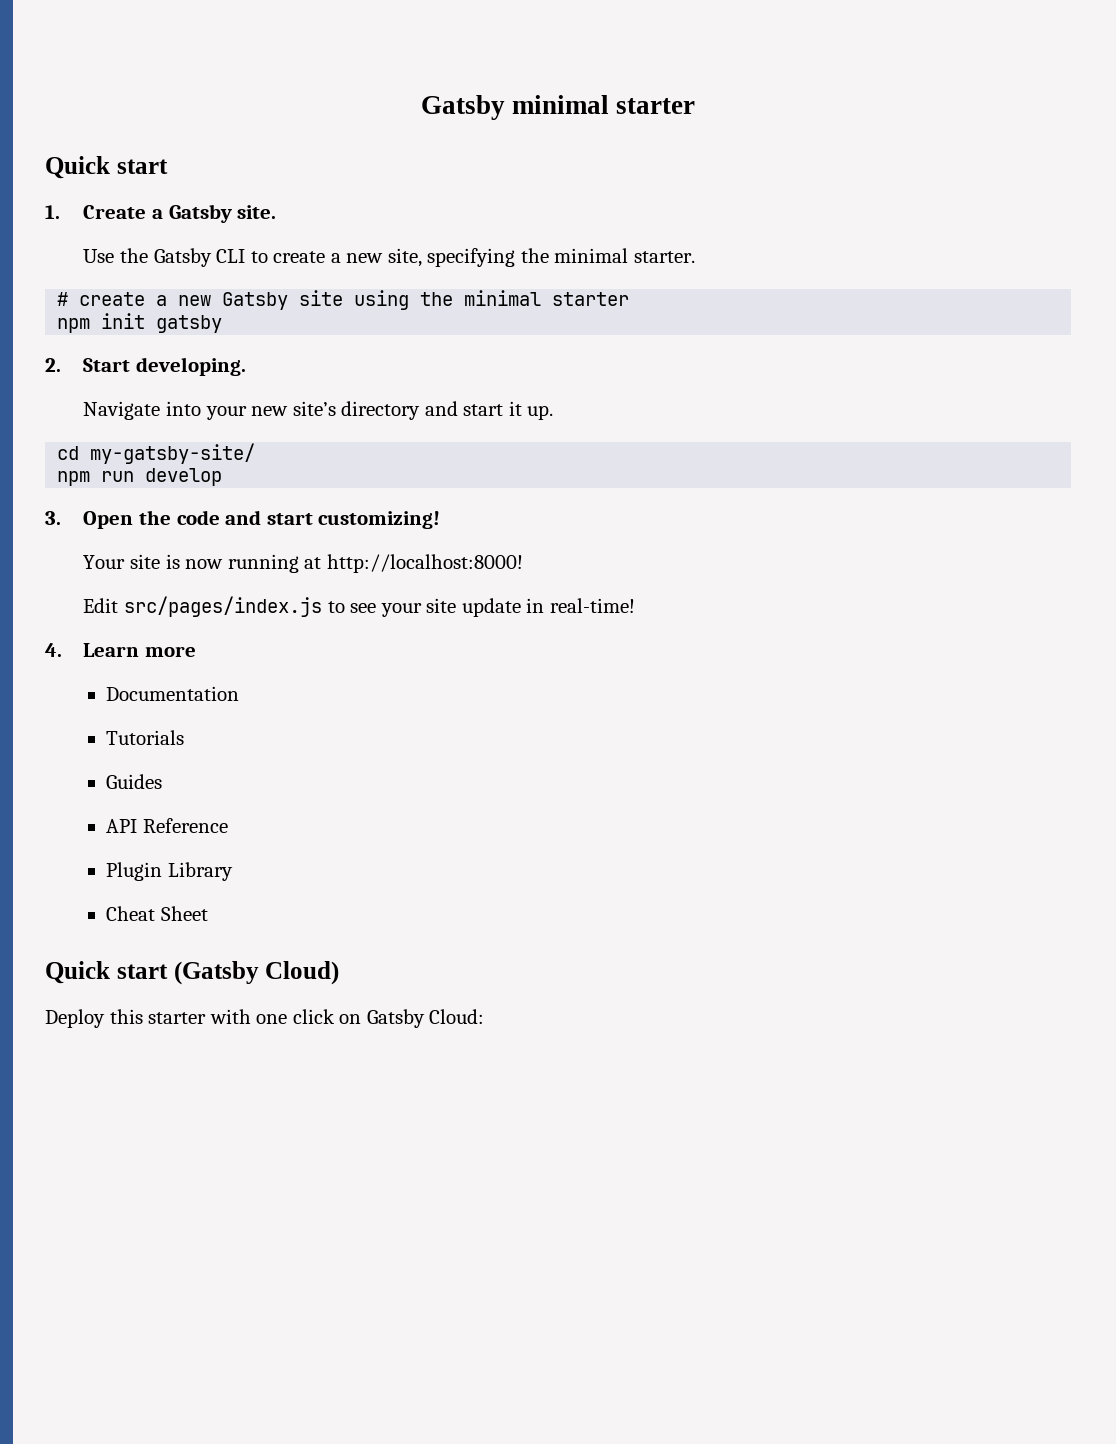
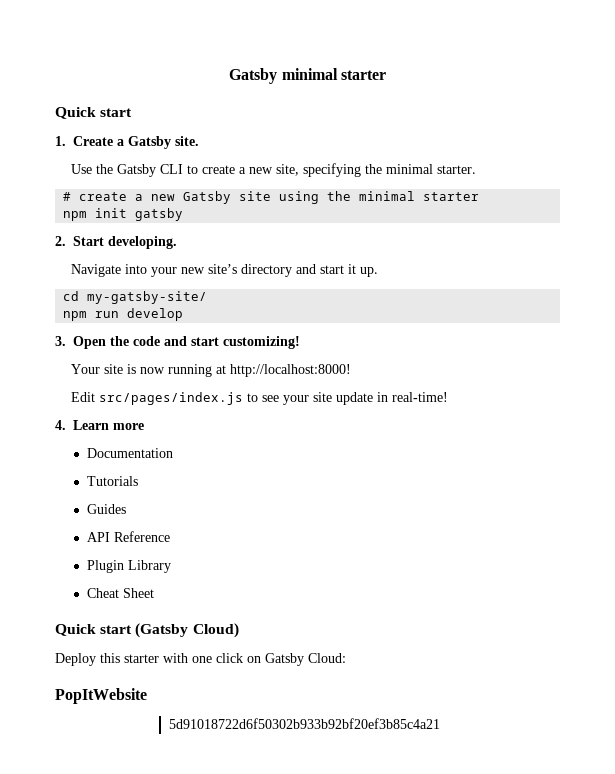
+ PopItWebsite
+ 5d91018722d6f50302b933b92bf20ef3b85c4a21

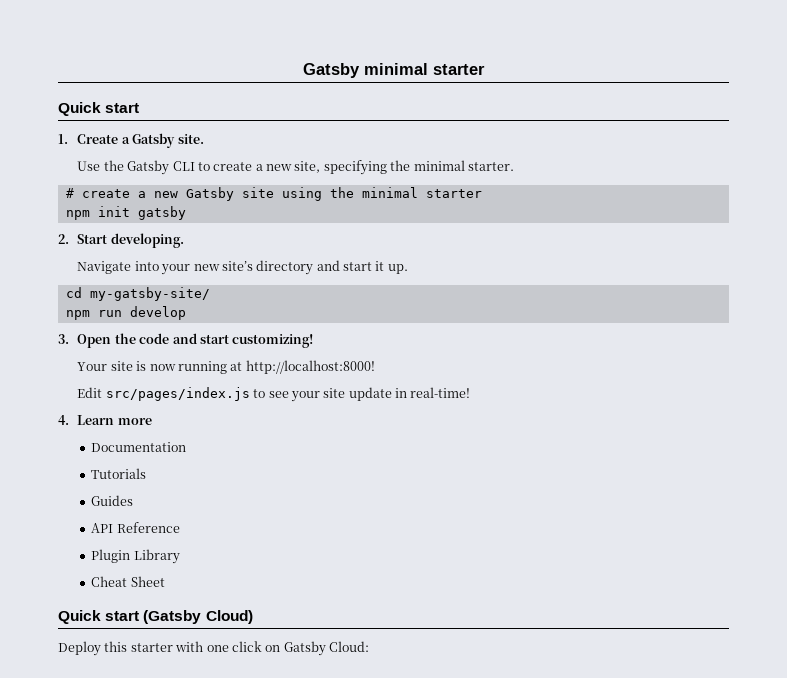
- PopItWebsite
- 5d91018722d6f50302b933b92bf20ef3b85c4a21

